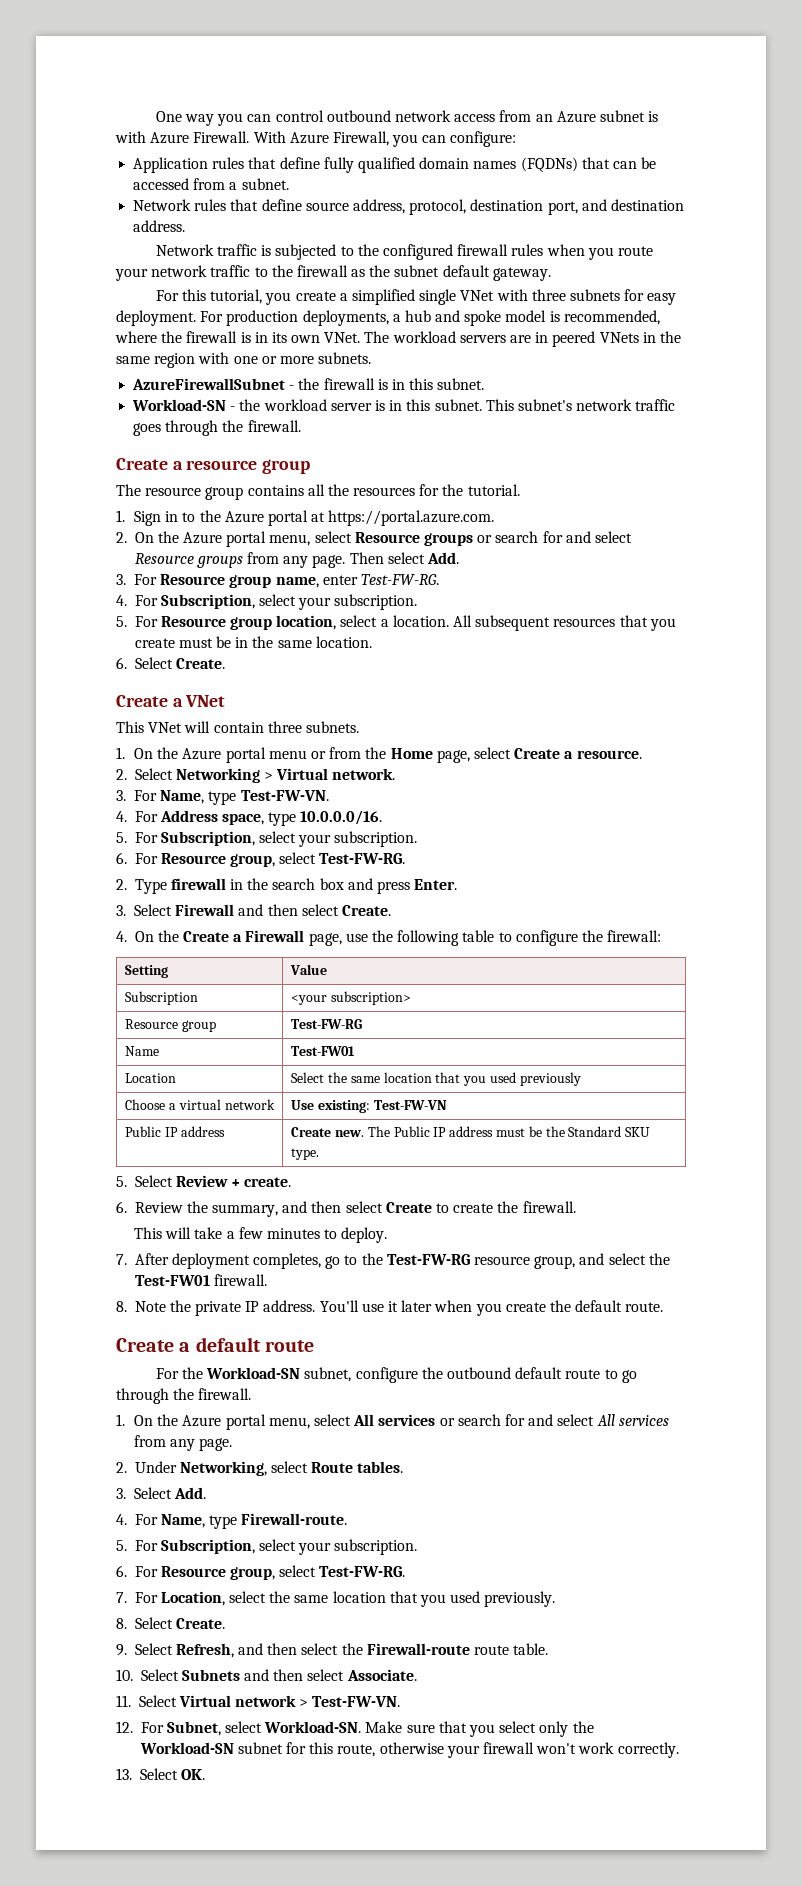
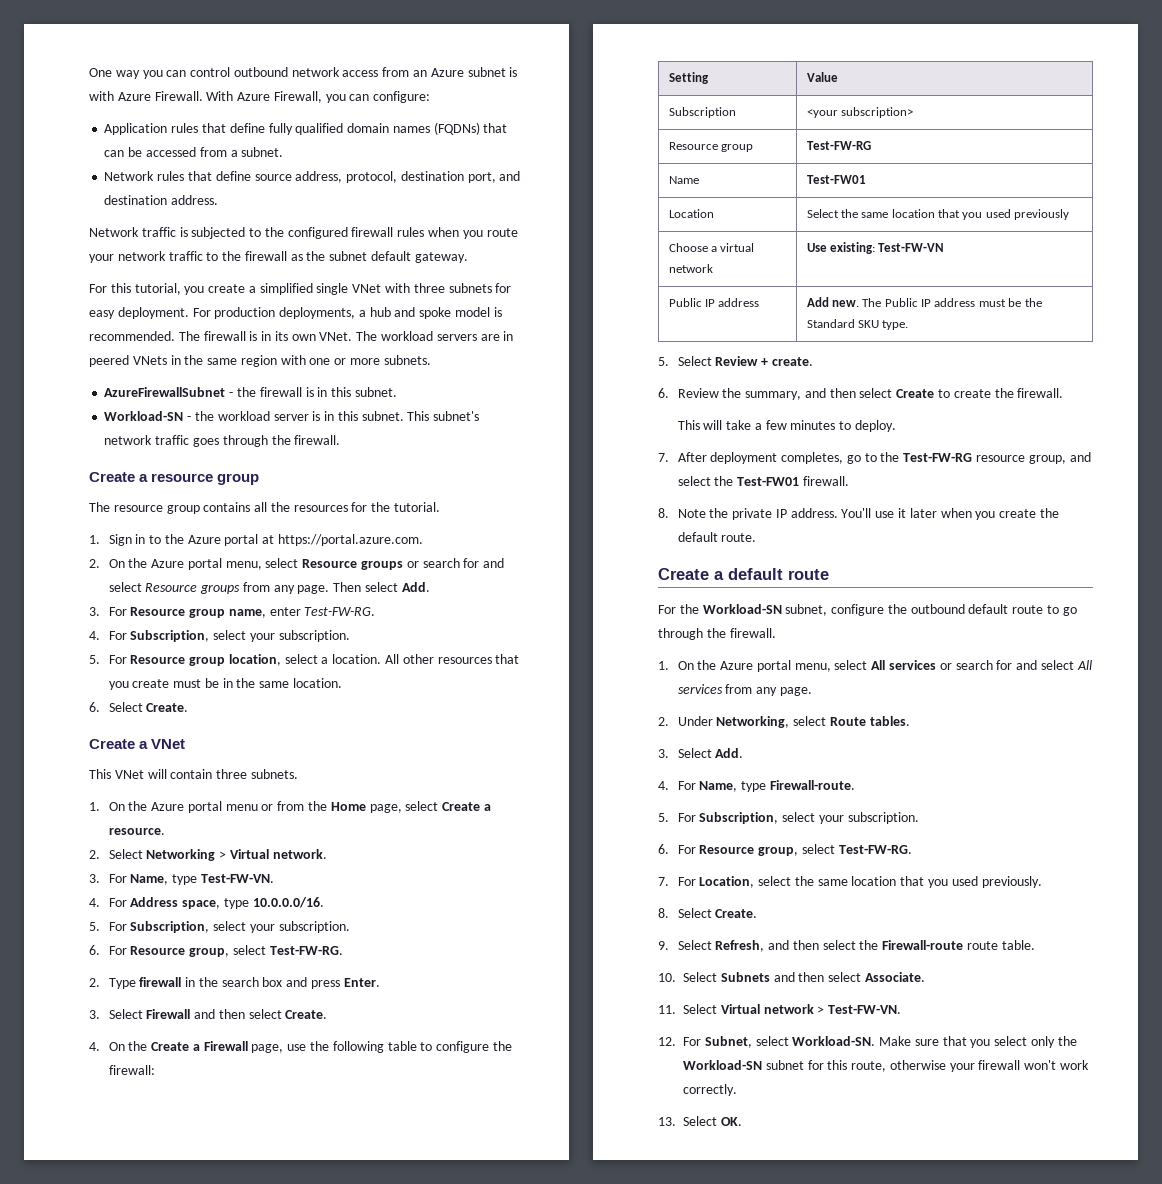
- For production deployments, a hub and spoke model is recommended, where the firewall is in its own VNet.
+ For production deployments, a hub and spoke model is recommended. The firewall is in its own VNet.
- All subsequent resources that you create must be in the same location.
+ All other resources that you create must be in the same location.
- Public IP address | Create new. The Public IP address must be the Standard SKU type.
+ Public IP address | Add new. The Public IP address must be the Standard SKU type.

